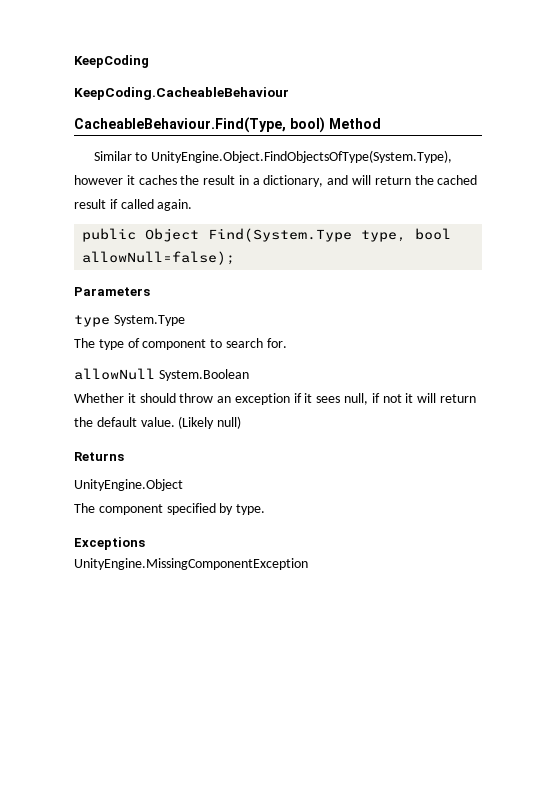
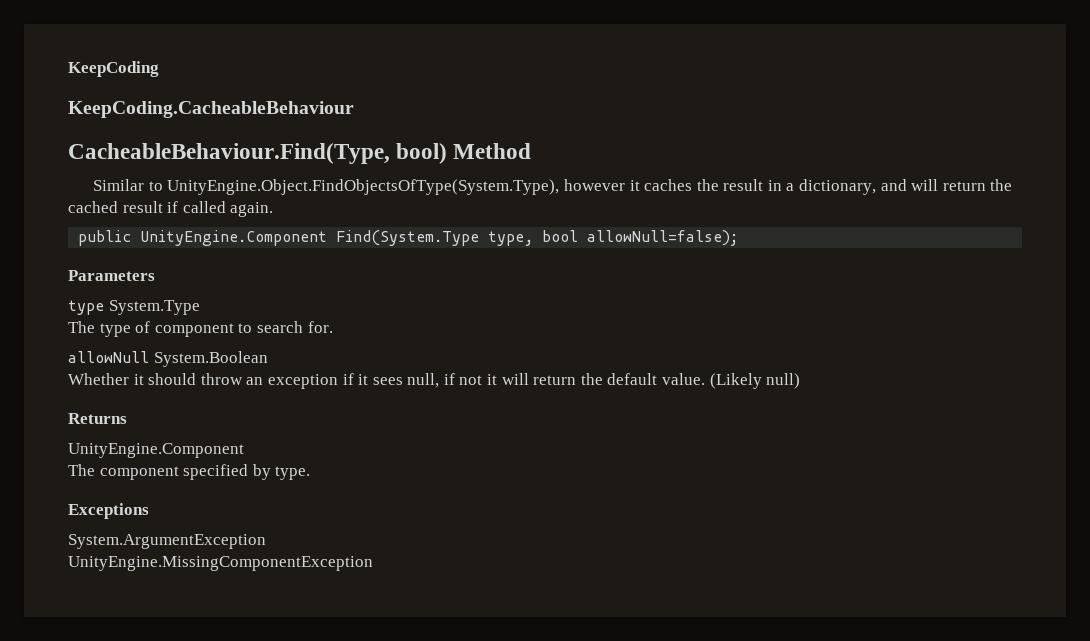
- public Object Find(System.Type type, bool allowNull=false);
+ public UnityEngine.Component Find(System.Type type, bool allowNull=false);
  Returns
- UnityEngine.Object
+ UnityEngine.Component
+ System.ArgumentException

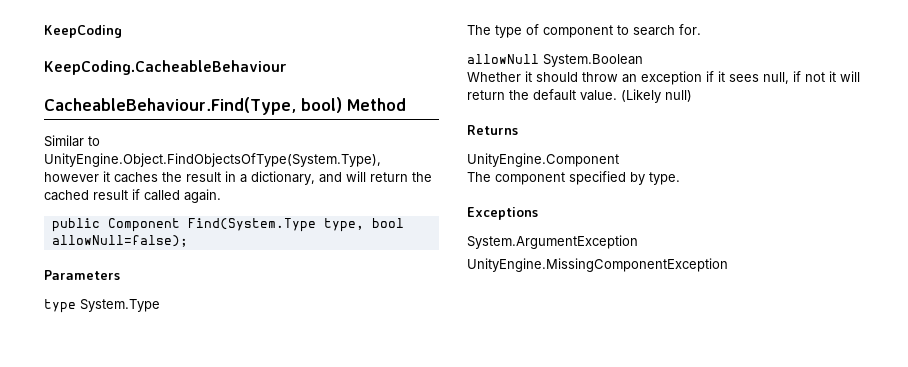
- public UnityEngine.Component Find(System.Type type, bool allowNull=false);
+ public Component Find(System.Type type, bool allowNull=false);

